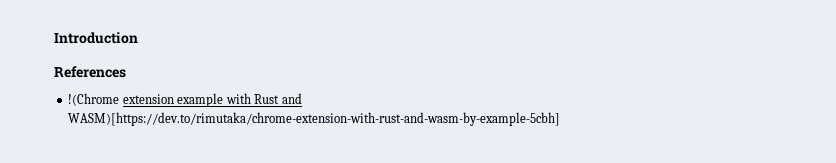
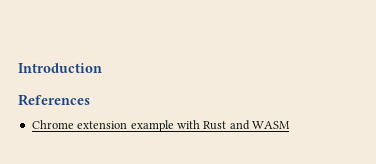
- !(Chrome extension example with Rust and WASM)[https://dev.to/rimutaka/chrome-extension-with-rust-and-wasm-by-example-5cbh]
+ Chrome extension example with Rust and WASM

